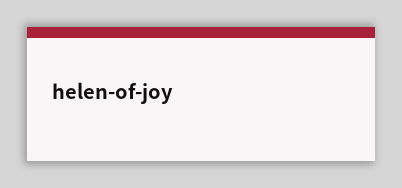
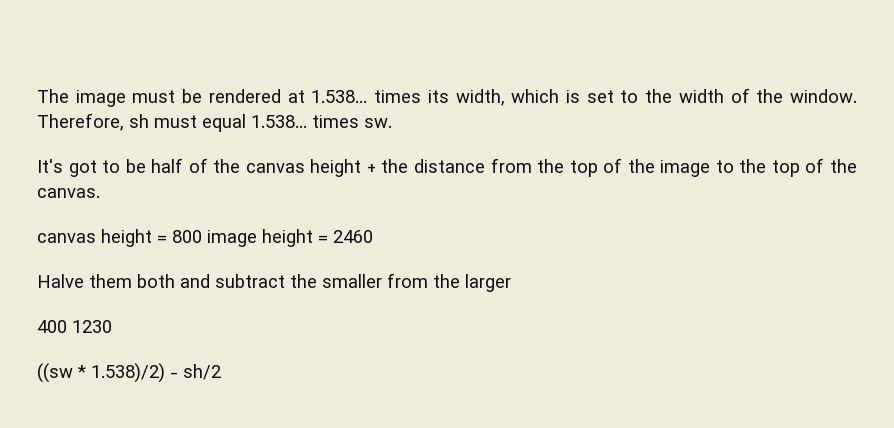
- helen-of-joy
+ The image must be rendered at 1.538... times its width, which is set to the width of the window. Therefore, sh must equal 1.538... times sw.
+ It's got to be half of the canvas height + the distance from the top of the image to the top of the canvas.
+ canvas height = 800 image height = 2460
+ Halve them both and subtract the smaller from the larger
+ 400 1230
+ ((sw * 1.538)/2) - sh/2

